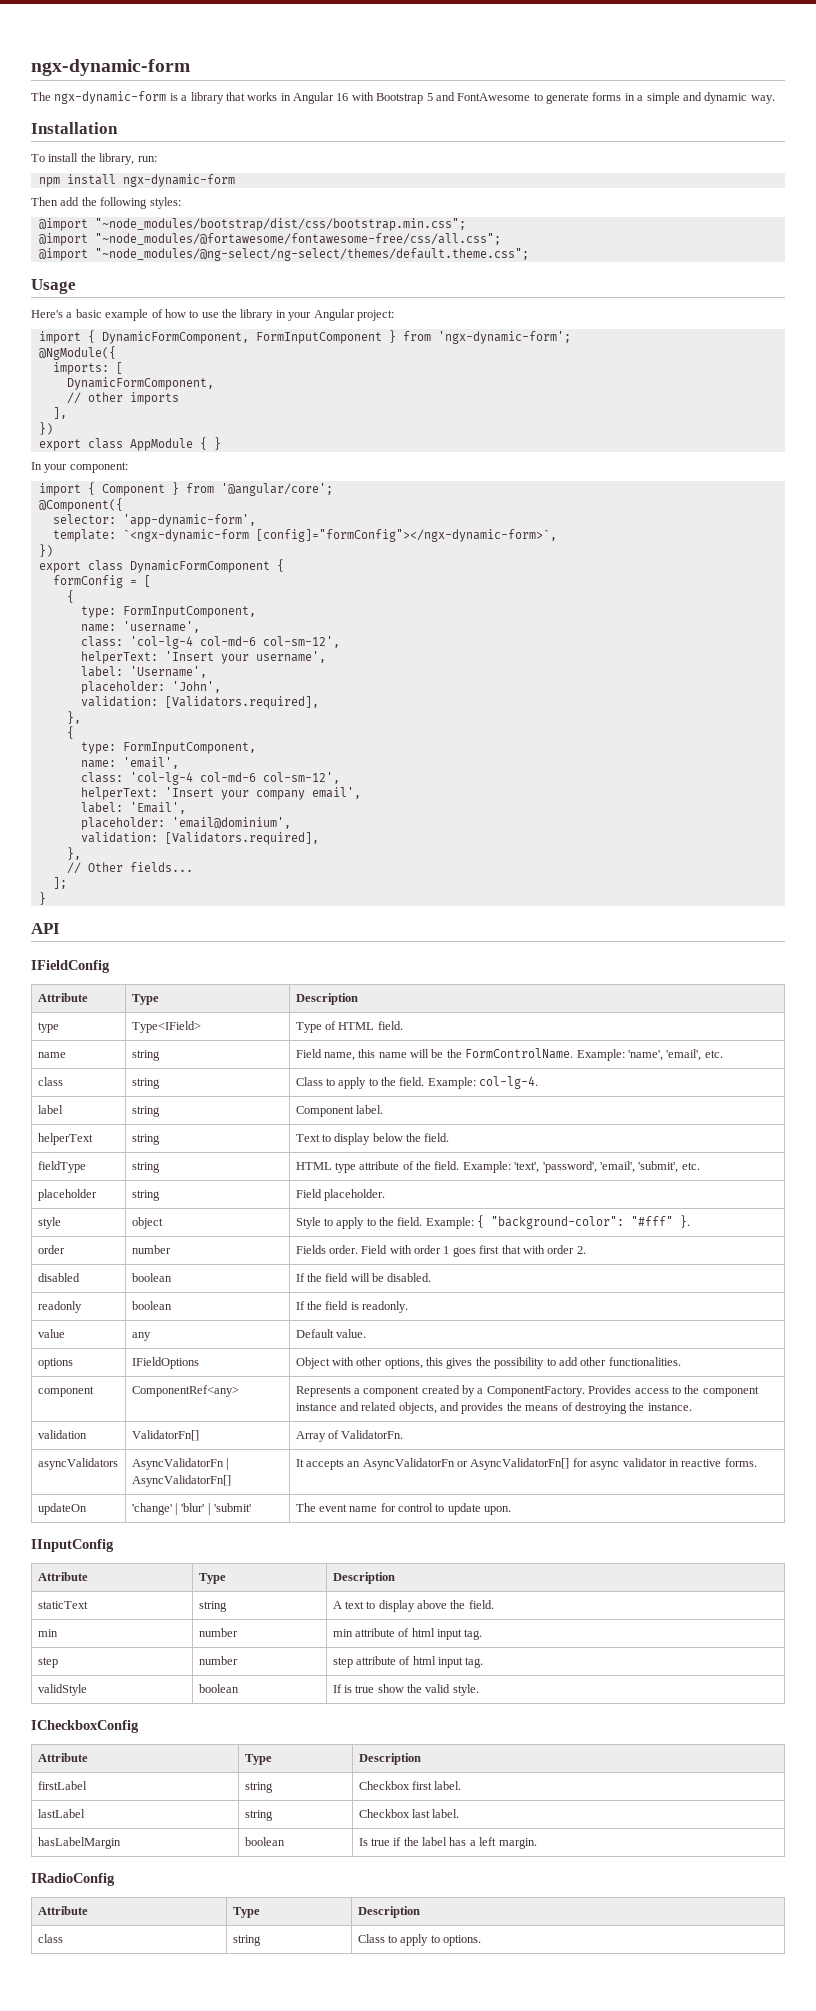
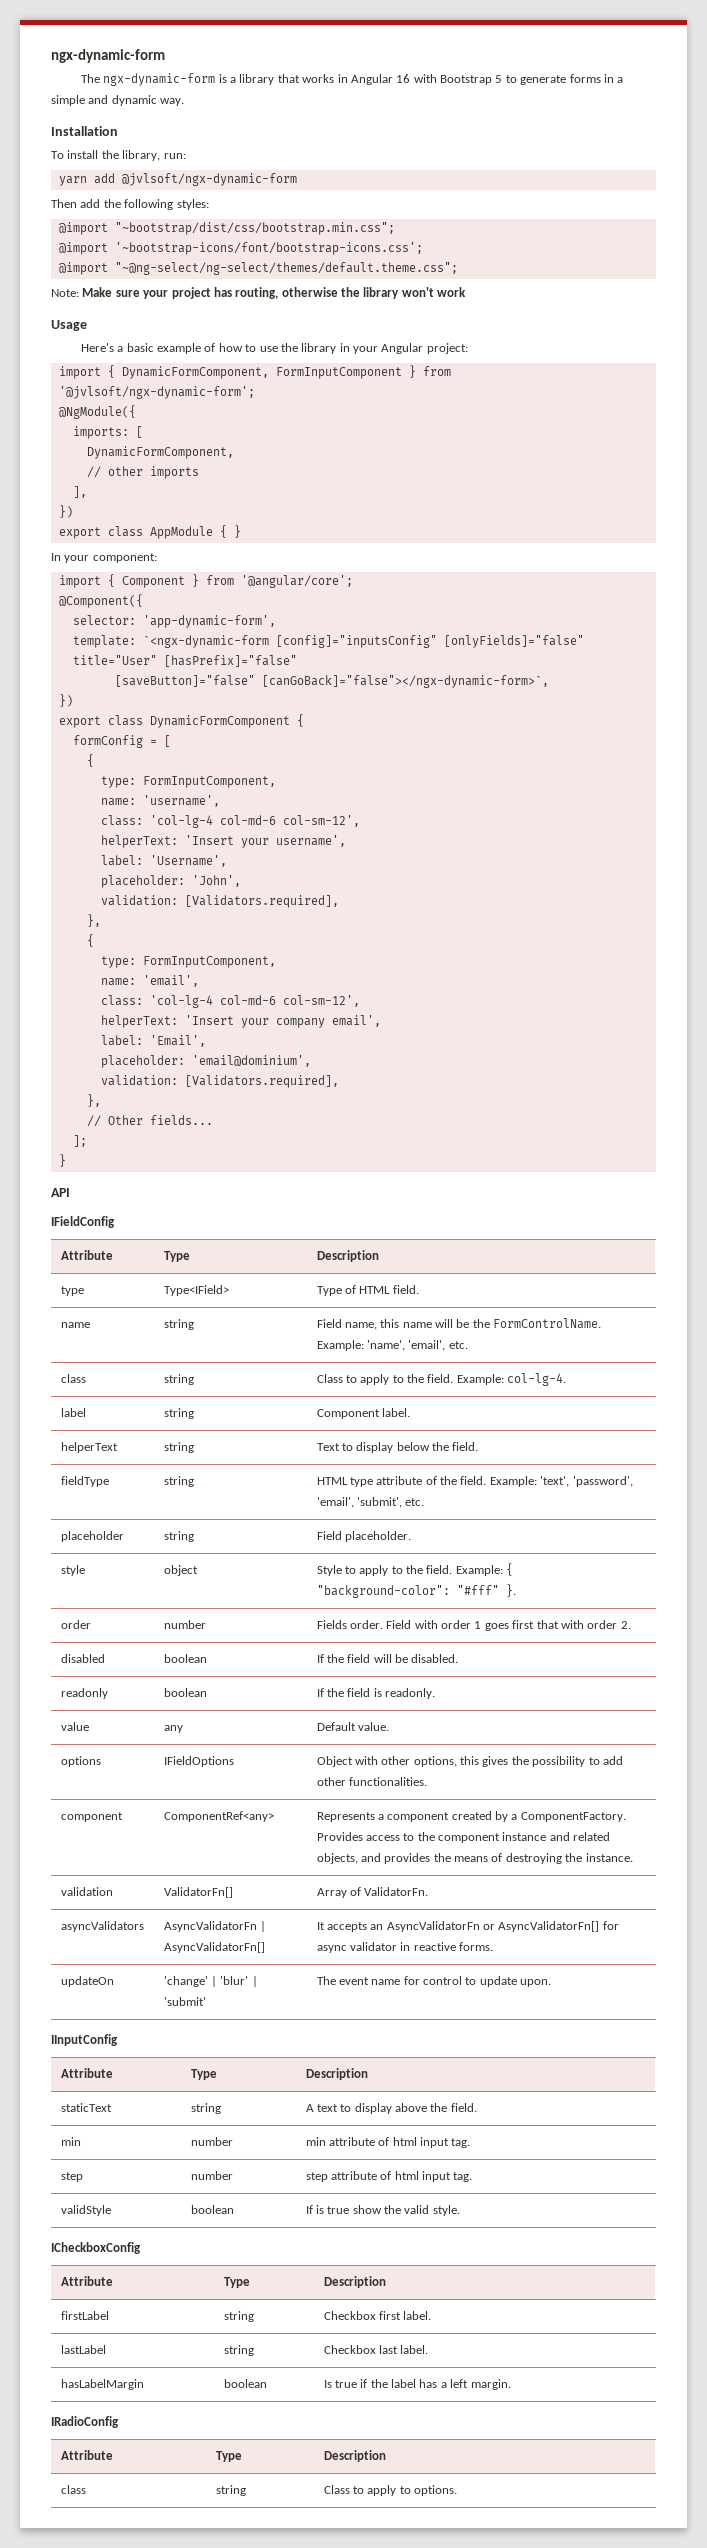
- The ngx-dynamic-form is a library that works in Angular 16 with Bootstrap 5 and FontAwesome to generate forms in a simple and dynamic way.
+ The ngx-dynamic-form is a library that works in Angular 16 with Bootstrap 5 to generate forms in a simple and dynamic way.
- npm install ngx-dynamic-form
+ yarn add @jvlsoft/ngx-dynamic-form
- @import "~node_modules/bootstrap/dist/css/bootstrap.min.css";
- @import "~node_modules/@fortawesome/fontawesome-free/css/all.css";
- @import "~node_modules/@ng-select/ng-select/themes/default.theme.css";
+ @import "~bootstrap/dist/css/bootstrap.min.css";
+ @import '~bootstrap-icons/font/bootstrap-icons.css';
+ @import "~@ng-select/ng-select/themes/default.theme.css";
+ Note: Make sure your project has routing, otherwise the library won't work
- import { DynamicFormComponent, FormInputComponent } from 'ngx-dynamic-form';
+ import { DynamicFormComponent, FormInputComponent } from '@jvlsoft/ngx-dynamic-form';
- template: `<ngx-dynamic-form [config]="formConfig"></ngx-dynamic-form>`,
+ template: `<ngx-dynamic-form [config]="inputsConfig" [onlyFields]="false" title="User" [hasPrefix]="false"
+ [saveButton]="false" [canGoBack]="false"></ngx-dynamic-form>`,

